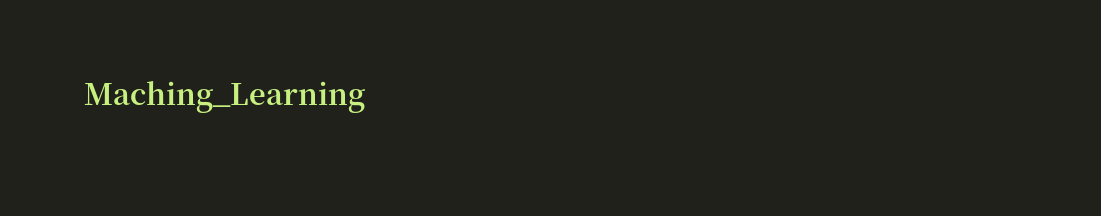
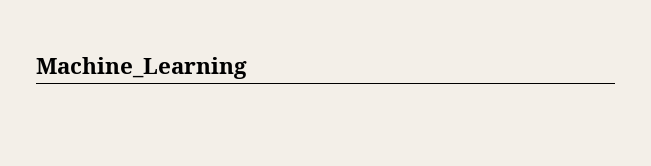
- Maching_Learning
+ Machine_Learning

